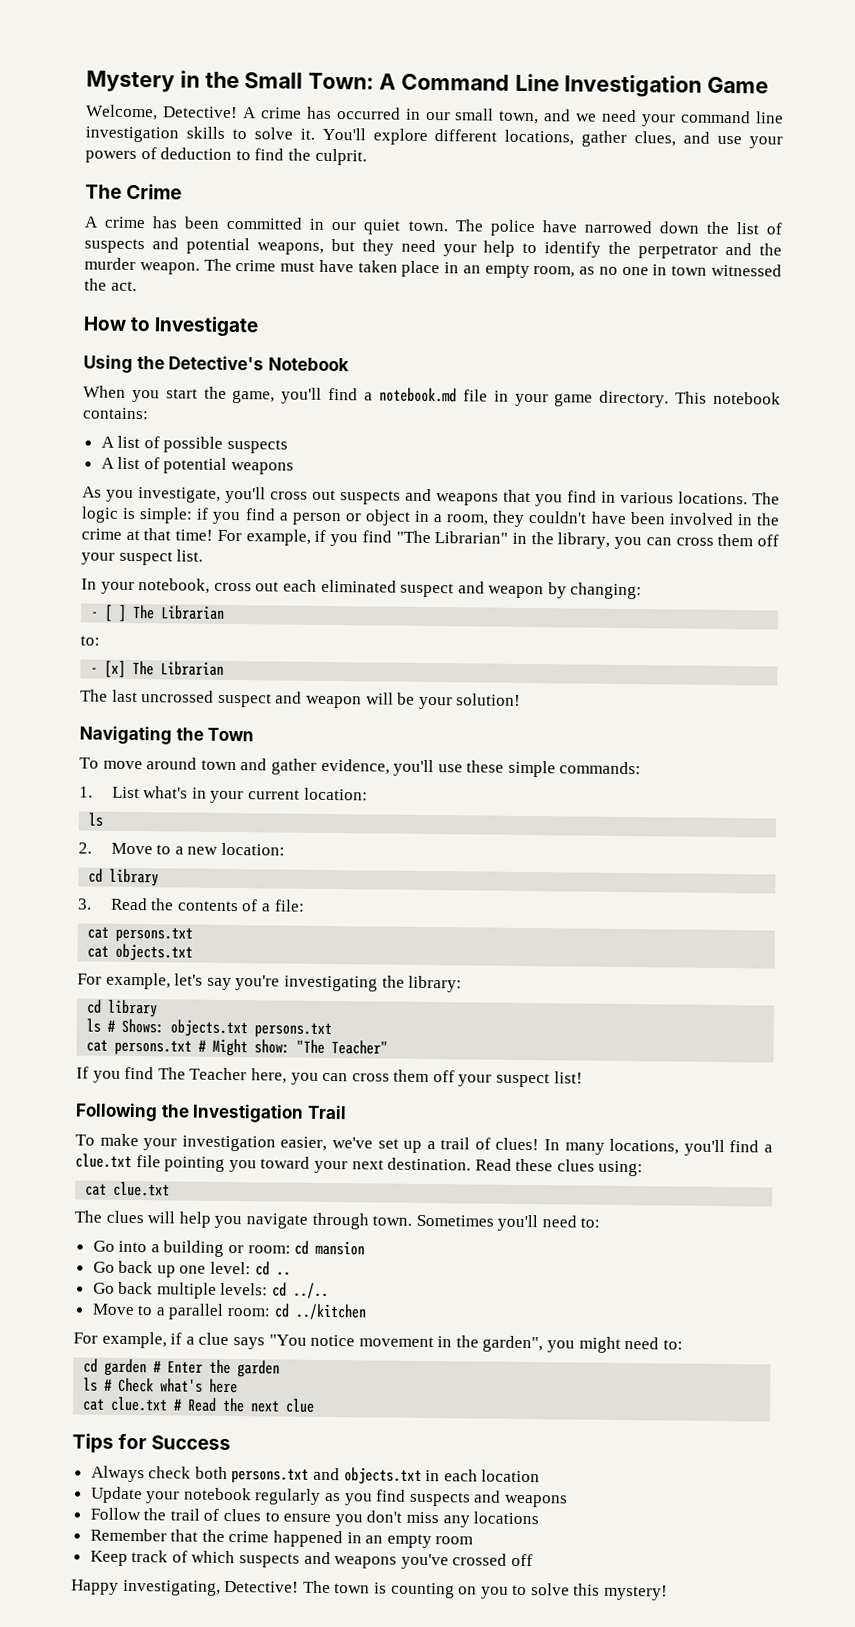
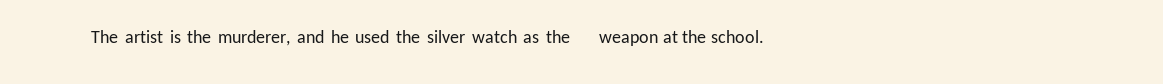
- Mystery in the Small Town: A Command Line Investigation Game
- Welcome, Detective! A crime has occurred in our small town, and we need your command line investigation skills to solve it. You'll explore different locations, gather clues, and use your powers of deduction to find the culprit.
- The Crime
- A crime has been committed in our quiet town. The police have narrowed down the list of suspects and potential weapons, but they need your help to identify the perpetrator and the murder weapon. The crime must have taken place in an empty room, as no one in town witnessed the act.
- How to Investigate
- Using the Detective's Notebook
- When you start the game, you'll find a notebook.md file in your game directory. This notebook contains:
- A list of possible suspects
- A list of potential weapons
- As you investigate, you'll cross out suspects and weapons that you find in various locations. The logic is simple: if you find a person or object in a room, they couldn't have been involved in the crime at that time! For example, if you find "The Librarian" in the library, you can cross them off your suspect list.
- In your notebook, cross out each eliminated suspect and weapon by changing:
- - [ ] The Librarian
- to:
- - [x] The Librarian
- The last uncrossed suspect and weapon will be your solution!
- Navigating the Town
- To move around town and gather evidence, you'll use these simple commands:
- 1. List what's in your current location:
- ls
- 2. Move to a new location:
- cd library
- 3. Read the contents of a file:
- cat persons.txt
- cat objects.txt
- For example, let's say you're investigating the library:
- cd library
- ls # Shows: objects.txt persons.txt
- cat persons.txt # Might show: "The Teacher"
- If you find The Teacher here, you can cross them off your suspect list!
- Following the Investigation Trail
- To make your investigation easier, we've set up a trail of clues! In many locations, you'll find a clue.txt file pointing you toward your next destination. Read these clues using:
- cat clue.txt
- The clues will help you navigate through town. Sometimes you'll need to:
- Go into a building or room: cd mansion
- Go back up one level: cd ..
- Go back multiple levels: cd ../..
- Move to a parallel room: cd ../kitchen
- For example, if a clue says "You notice movement in the garden", you might need to:
- cd garden # Enter the garden
- ls # Check what's here
- cat clue.txt # Read the next clue
- Tips for Success
- Always check both persons.txt and objects.txt in each location
- Update your notebook regularly as you find suspects and weapons
- Follow the trail of clues to ensure you don't miss any locations
- Remember that the crime happened in an empty room
- Keep track of which suspects and weapons you've crossed off
- Happy investigating, Detective! The town is counting on you to solve this mystery!
+ The artist is the murderer, and he used the silver watch as the weapon at the school.

